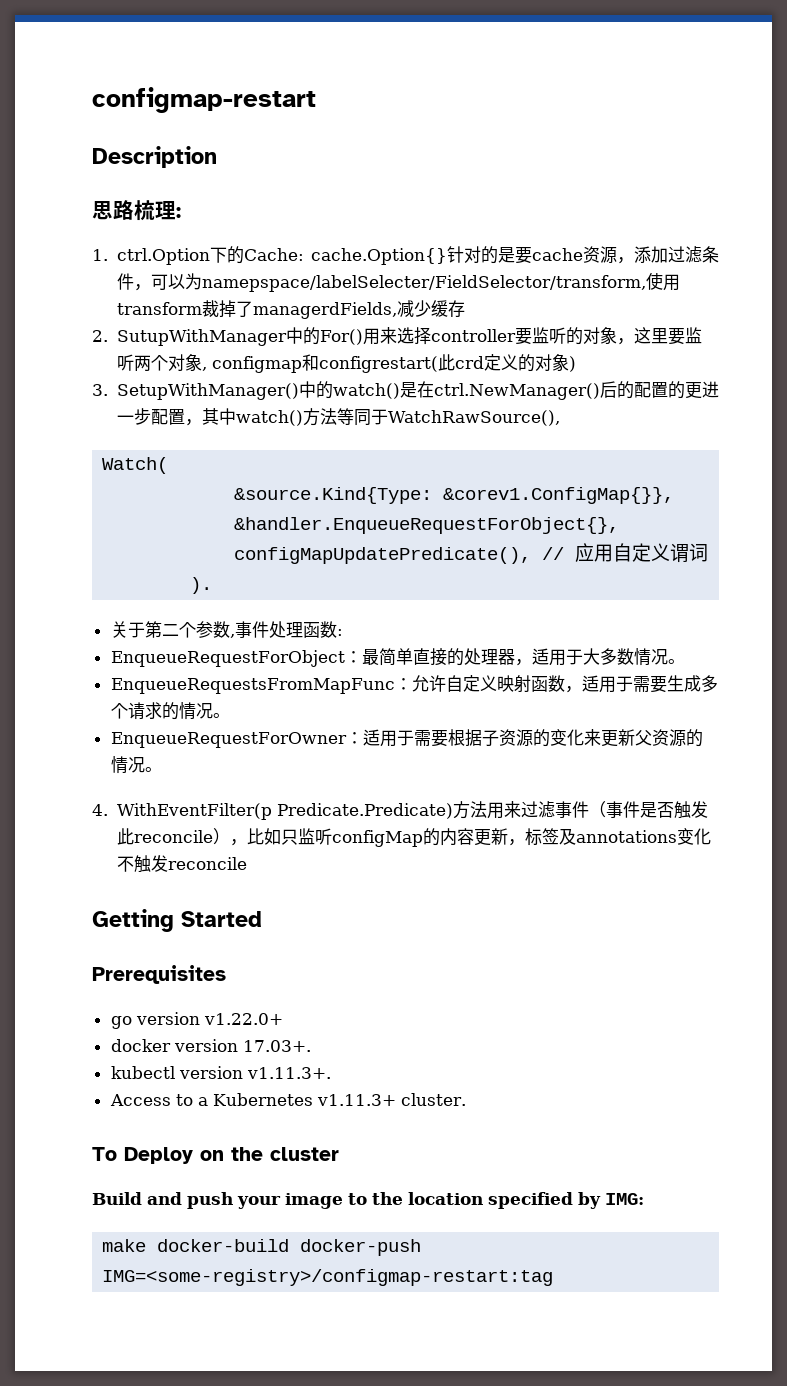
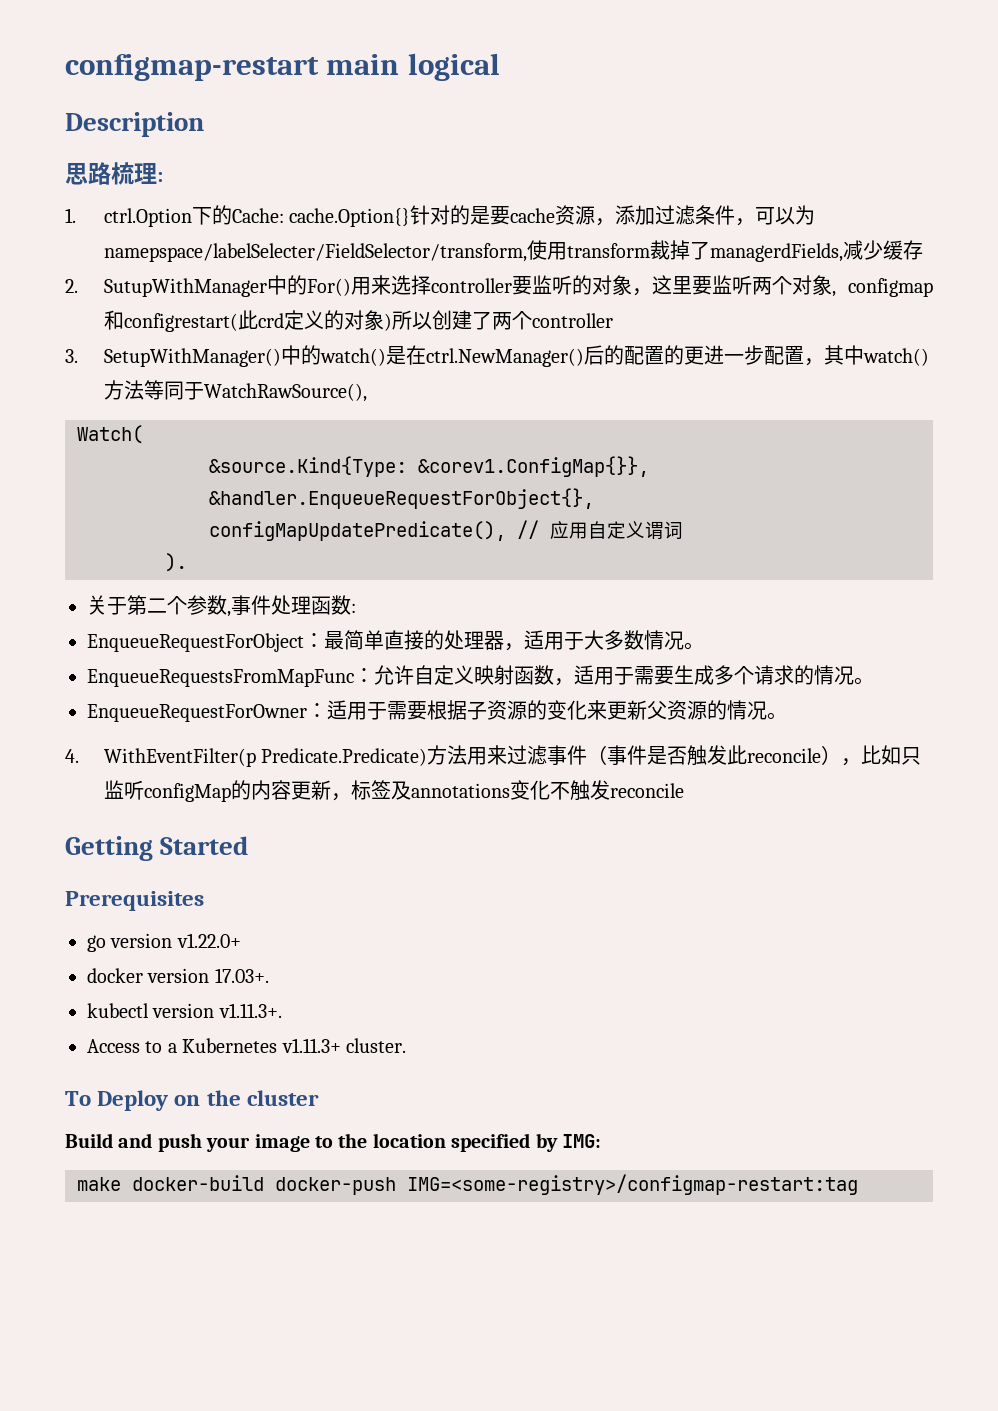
- configmap-restart
+ configmap-restart main logical
- 2. SutupWithManager中的For()用来选择controller要监听的对象，这里要监听两个对象, configmap和configrestart(此crd定义的对象)
+ 2. SutupWithManager中的For()用来选择controller要监听的对象，这里要监听两个对象, configmap和configrestart(此crd定义的对象)所以创建了两个controller

